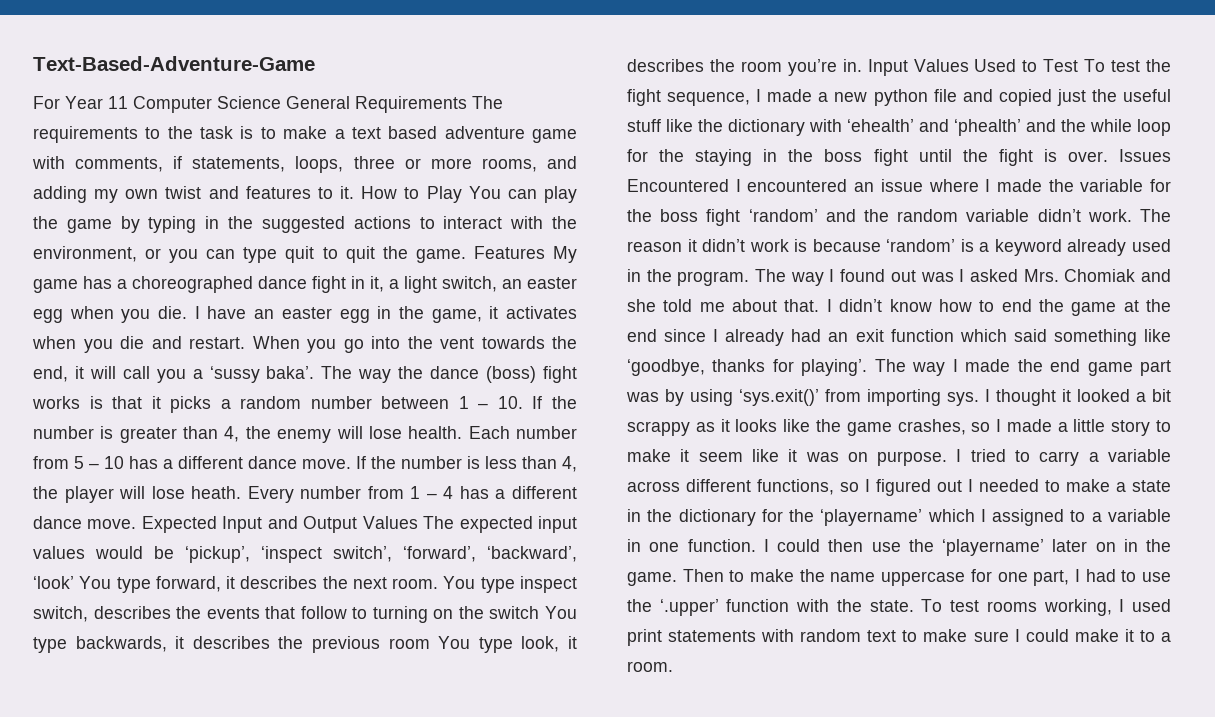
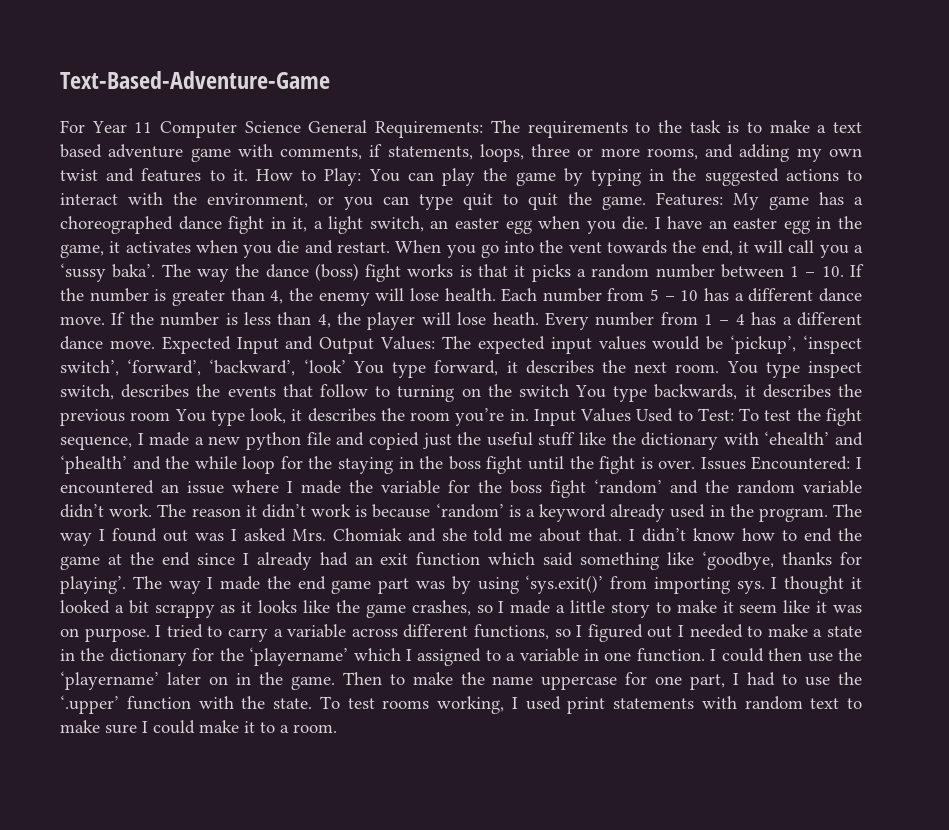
- For Year 11 Computer Science General Requirements The requirements to the task is to make a text based adventure game with comments, if statements, loops, three or more rooms, and adding my own twist and features to it.
+ For Year 11 Computer Science General Requirements: The requirements to the task is to make a text based adventure game with comments, if statements, loops, three or more rooms, and adding my own twist and features to it.
- How to Play You can play the game by typing in the suggested actions to interact with the environment, or you can type quit to quit the game.
+ How to Play: You can play the game by typing in the suggested actions to interact with the environment, or you can type quit to quit the game.
- Features My game has a choreographed dance fight in it, a light switch, an easter egg when you die.
+ Features: My game has a choreographed dance fight in it, a light switch, an easter egg when you die.
- Expected Input and Output Values The expected input values would be ‘pickup’, ‘inspect switch’, ‘forward’, ‘backward’, ‘look’ You type forward, it describes the next room.
+ Expected Input and Output Values: The expected input values would be ‘pickup’, ‘inspect switch’, ‘forward’, ‘backward’, ‘look’ You type forward, it describes the next room.
- Input Values Used to Test To test the fight sequence, I made a new python file and copied just the useful stuff like the dictionary with ‘ehealth’ and ‘phealth’ and the while loop for the staying in the boss fight until the fight is over.
+ Input Values Used to Test: To test the fight sequence, I made a new python file and copied just the useful stuff like the dictionary with ‘ehealth’ and ‘phealth’ and the while loop for the staying in the boss fight until the fight is over.
- Issues Encountered I encountered an issue where I made the variable for the boss fight ‘random’ and the random variable didn’t work.
+ Issues Encountered: I encountered an issue where I made the variable for the boss fight ‘random’ and the random variable didn’t work.

